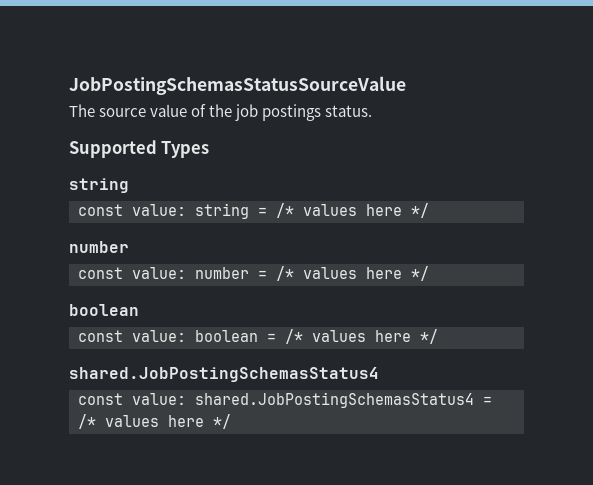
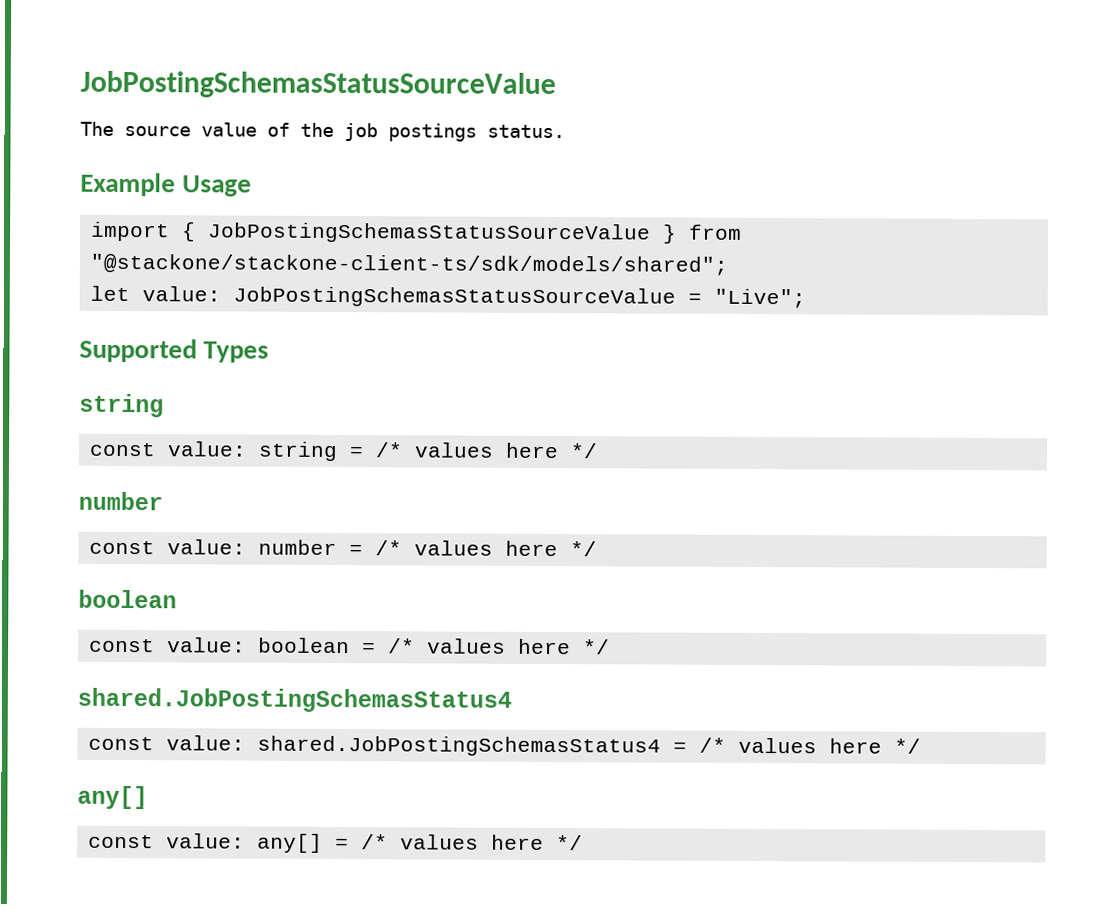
+ Example Usage
+ import { JobPostingSchemasStatusSourceValue } from "@stackone/stackone-client-ts/sdk/models/shared";
+ let value: JobPostingSchemasStatusSourceValue = "Live";
  const value: shared.JobPostingSchemasStatus4 = /* values here */
+ any[]
+ const value: any[] = /* values here */

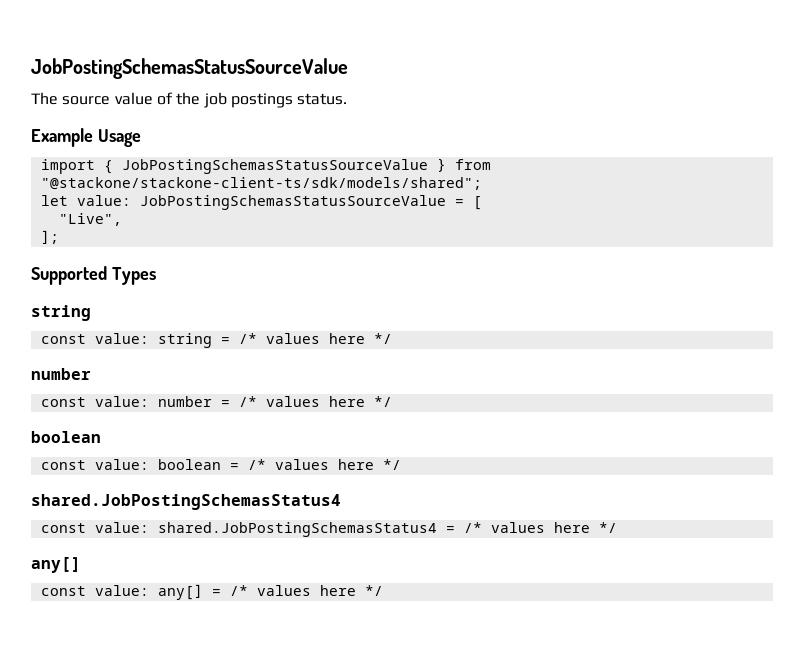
- let value: JobPostingSchemasStatusSourceValue = "Live";
+ let value: JobPostingSchemasStatusSourceValue = [
+ "Live",
+ ];

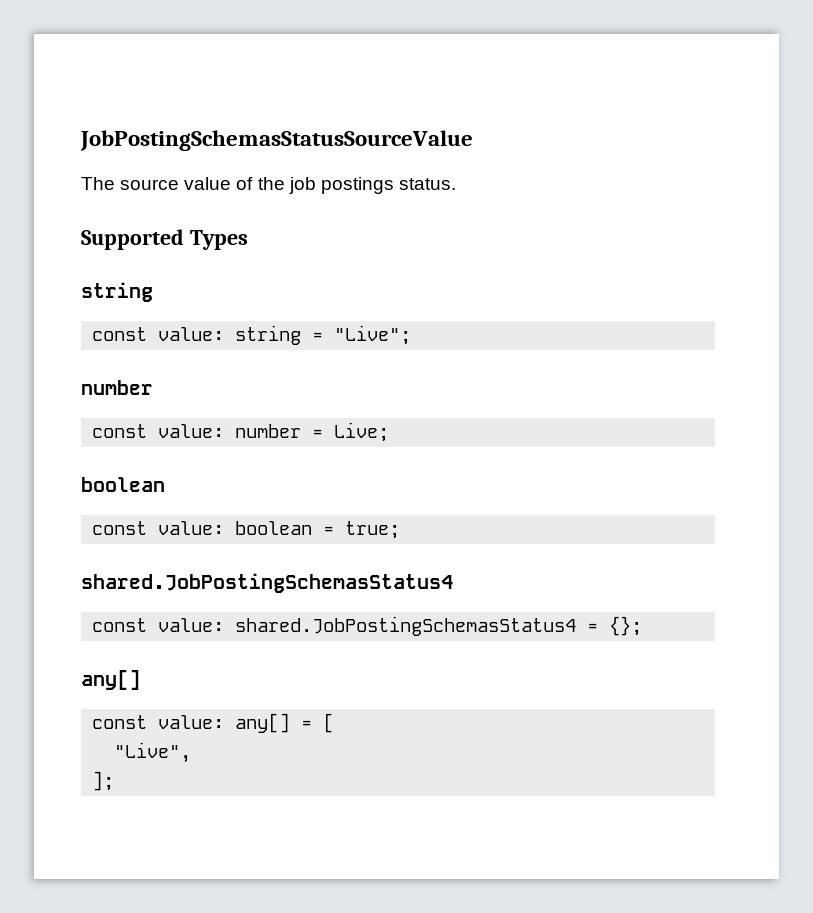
- Example Usage
- import { JobPostingSchemasStatusSourceValue } from "@stackone/stackone-client-ts/sdk/models/shared";
- let value: JobPostingSchemasStatusSourceValue = [
- "Live",
- ];
- const value: string = /* values here */
+ const value: string = "Live";
- const value: number = /* values here */
+ const value: number = Live;
- const value: boolean = /* values here */
+ const value: boolean = true;
- const value: shared.JobPostingSchemasStatus4 = /* values here */
+ const value: shared.JobPostingSchemasStatus4 = {};
- const value: any[] = /* values here */
+ const value: any[] = [
+ "Live",
+ ];

